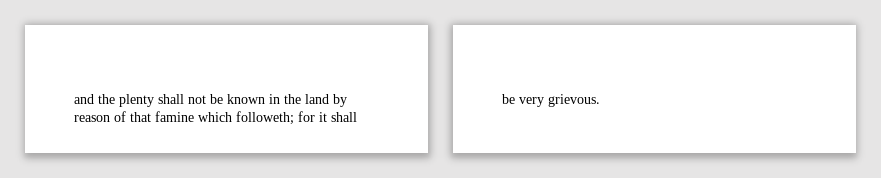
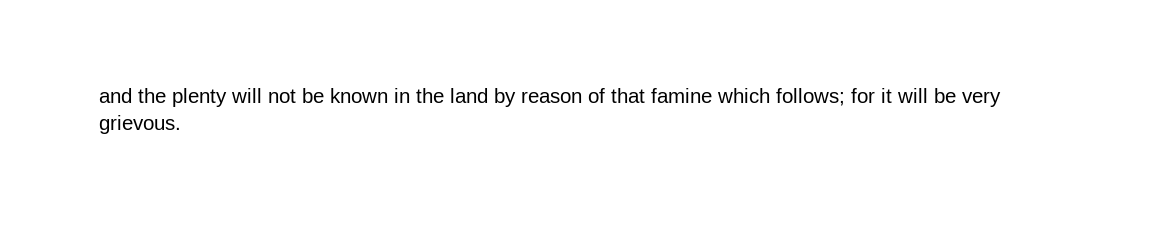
- and the plenty shall not be known in the land by reason of that famine which followeth; for it shall be very grievous.
+ and the plenty will not be known in the land by reason of that famine which follows; for it will be very grievous.

